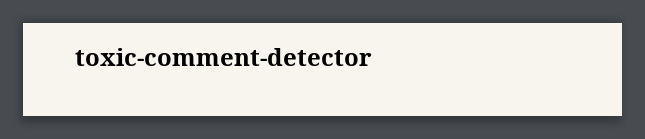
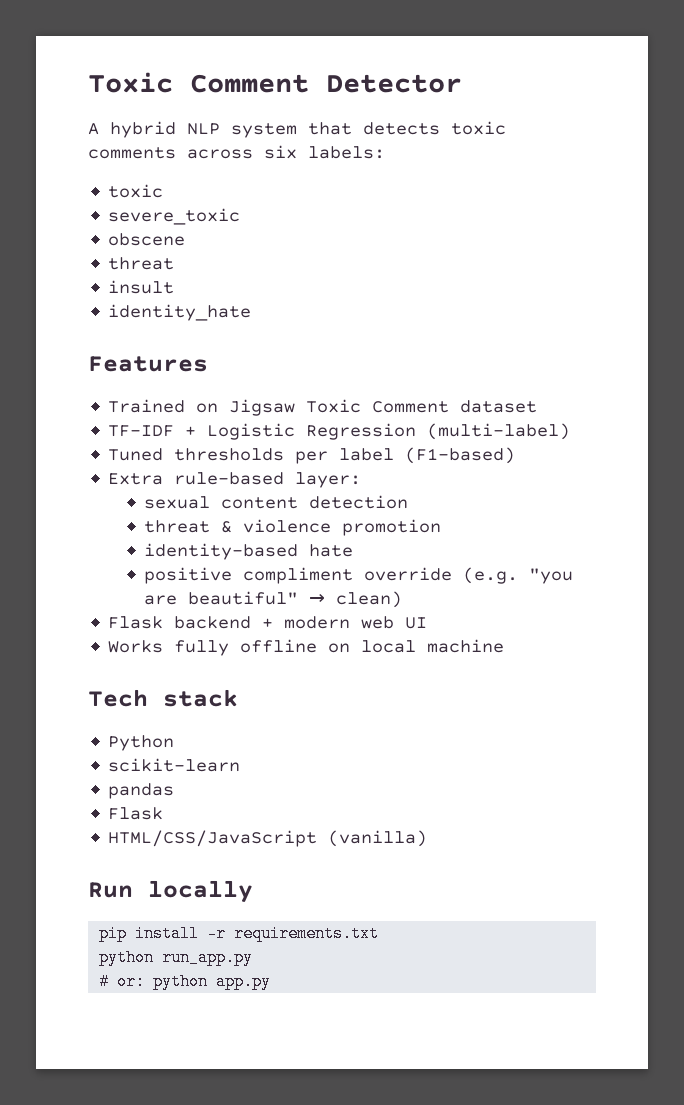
- toxic-comment-detector
+ Toxic Comment Detector
+ A hybrid NLP system that detects toxic comments across six labels:
+ toxic
+ severe_toxic
+ obscene
+ threat
+ insult
+ identity_hate
+ Features
+ Trained on Jigsaw Toxic Comment dataset
+ TF-IDF + Logistic Regression (multi-label)
+ Tuned thresholds per label (F1-based)
+ Extra rule-based layer:
+ sexual content detection
+ threat & violence promotion
+ identity-based hate
+ positive compliment override (e.g. "you are beautiful" → clean)
+ Flask backend + modern web UI
+ Works fully offline on local machine
+ Tech stack
+ Python
+ scikit-learn
+ pandas
+ Flask
+ HTML/CSS/JavaScript (vanilla)
+ Run locally
+ pip install -r requirements.txt
+ python run_app.py
+ # or: python app.py

